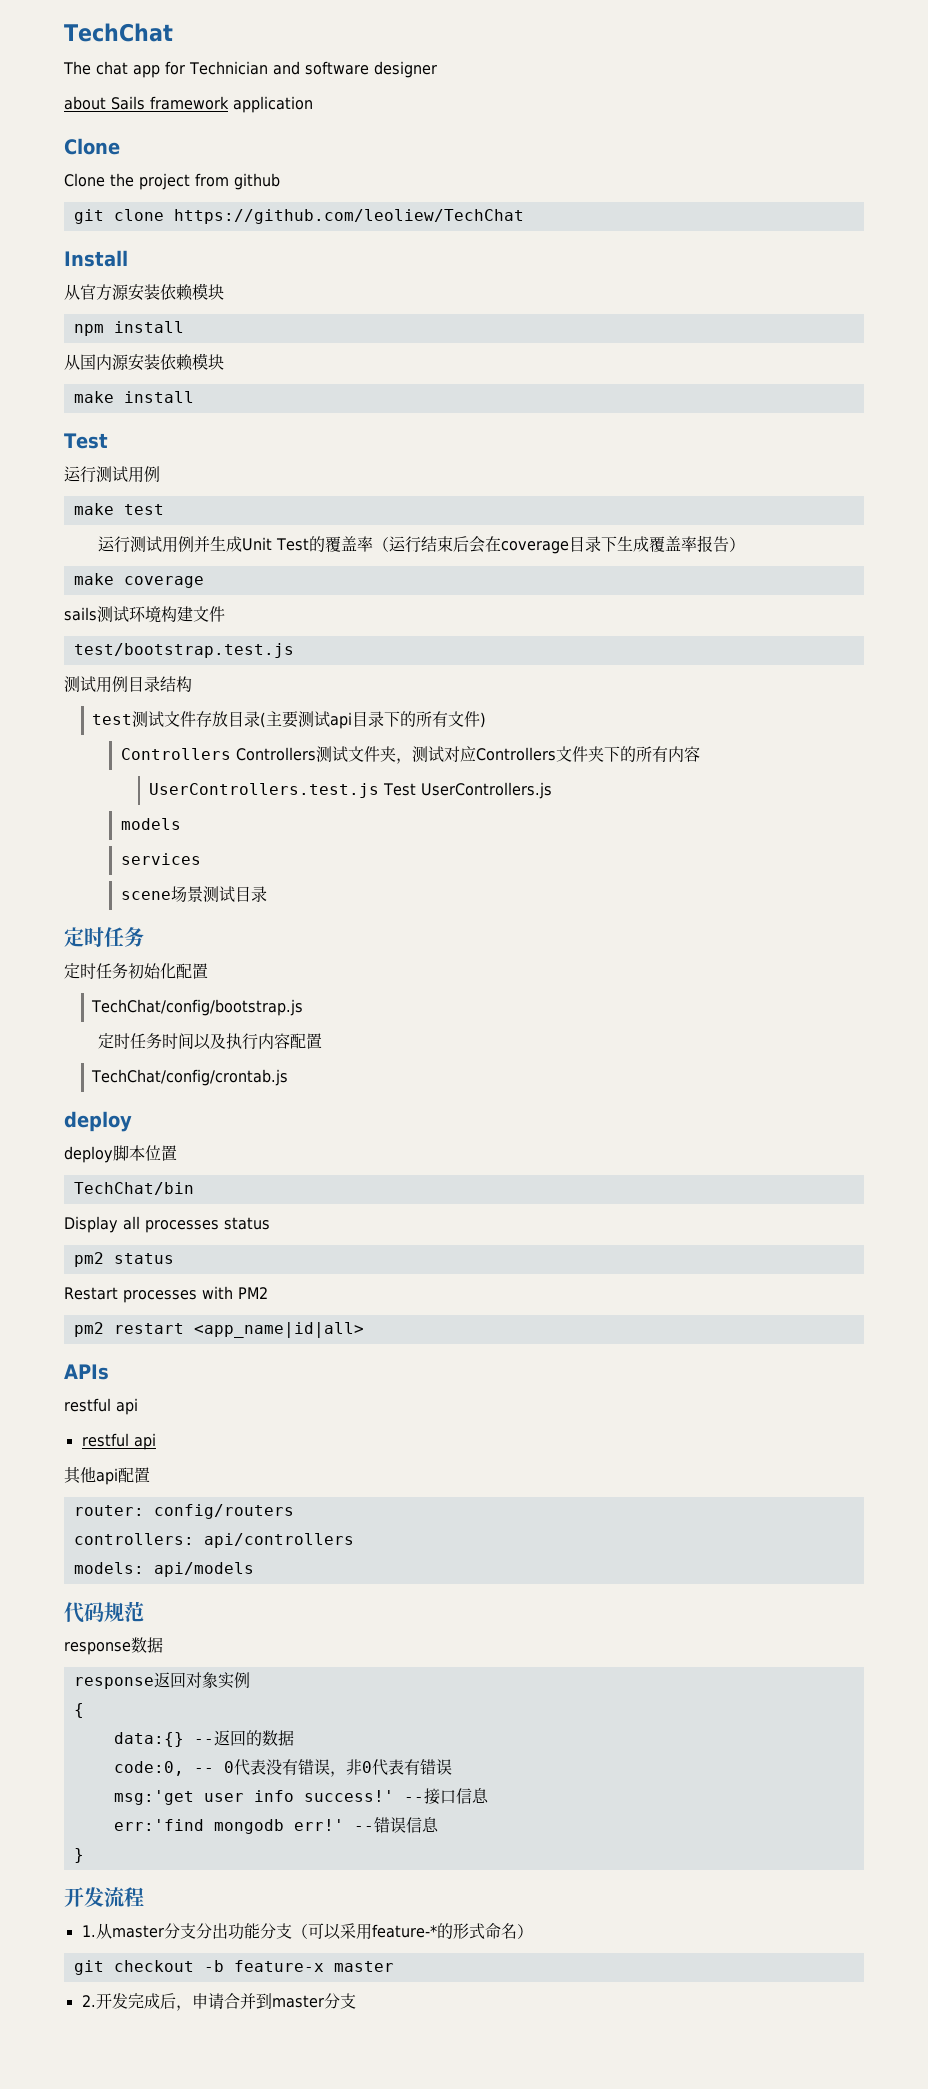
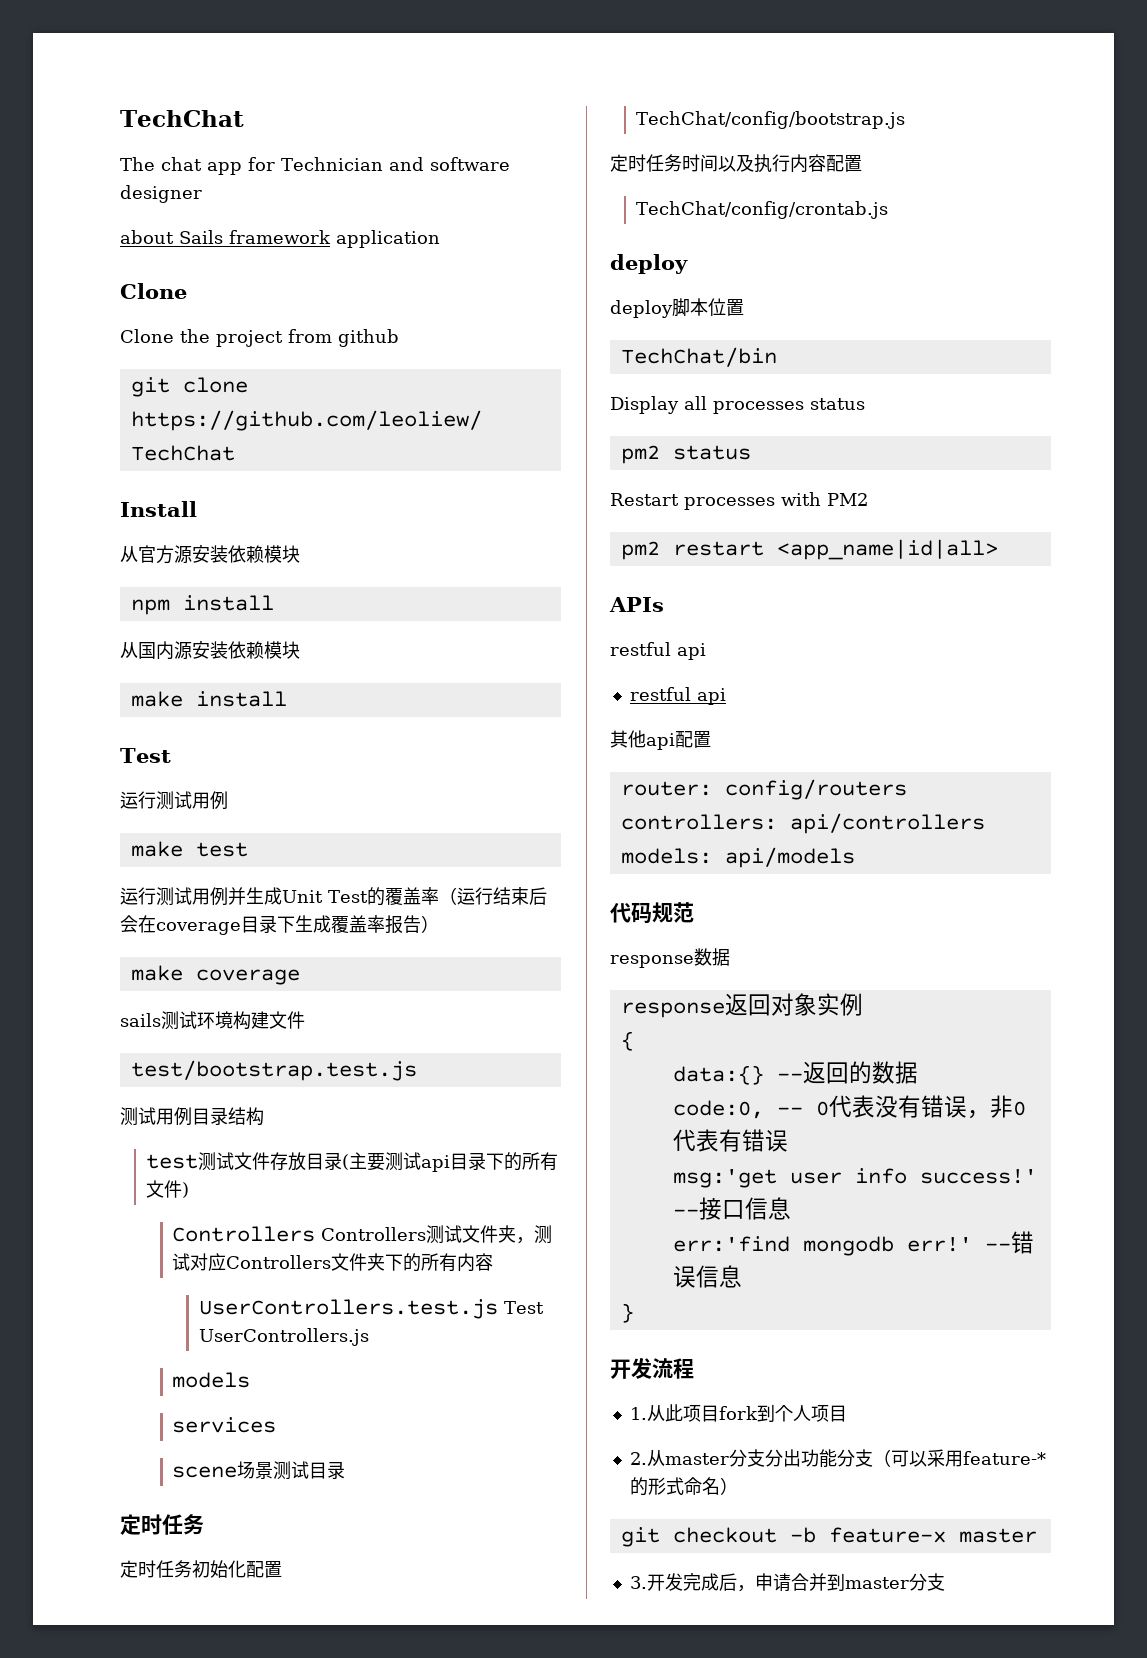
- 1.从master分支分出功能分支（可以采用feature-*的形式命名）
+ 1.从此项目fork到个人项目
+ 2.从master分支分出功能分支（可以采用feature-*的形式命名）
- 2.开发完成后，申请合并到master分支
+ 3.开发完成后，申请合并到master分支

